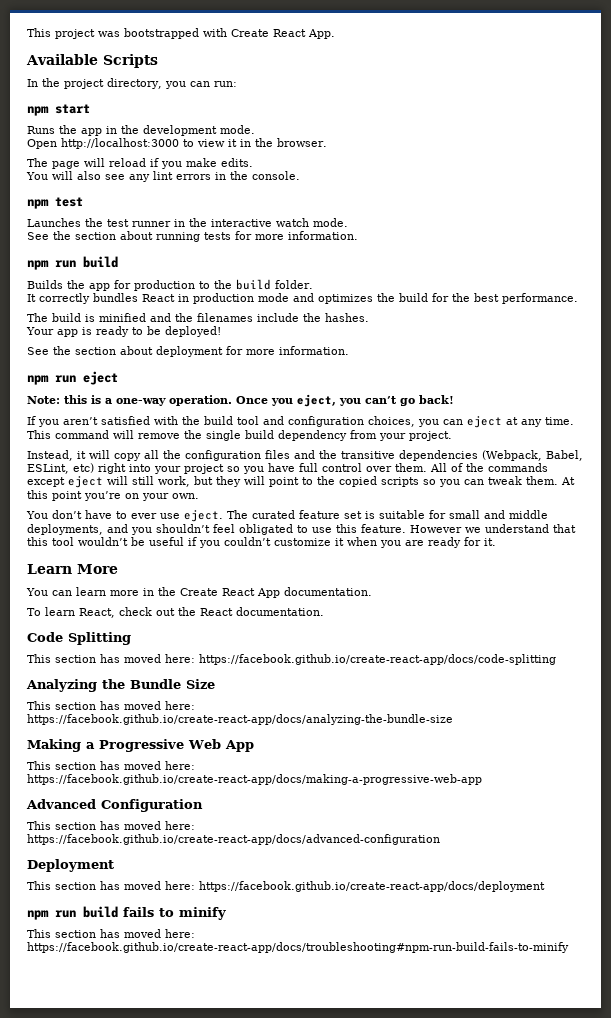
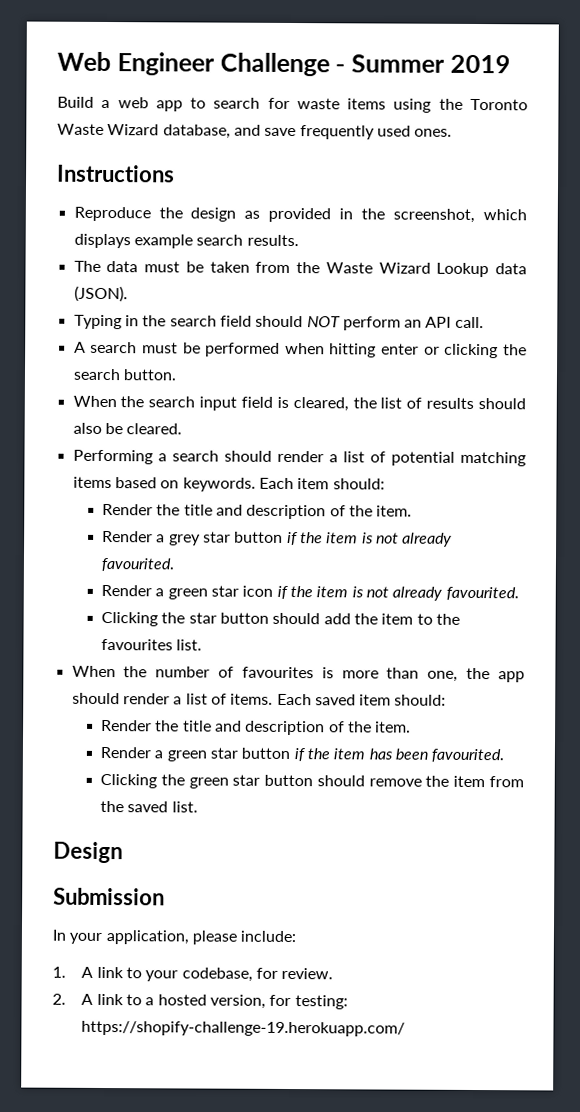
- This project was bootstrapped with Create React App.
- Available Scripts
- In the project directory, you can run:
- npm start
- Runs the app in the development mode.
- Open http://localhost:3000 to view it in the browser.
- The page will reload if you make edits.
- You will also see any lint errors in the console.
- npm test
- Launches the test runner in the interactive watch mode.
- See the section about running tests for more information.
- npm run build
- Builds the app for production to the build folder.
- It correctly bundles React in production mode and optimizes the build for the best performance.
- The build is minified and the filenames include the hashes.
- Your app is ready to be deployed!
- See the section about deployment for more information.
- npm run eject
- Note: this is a one-way operation. Once you eject, you can’t go back!
- If you aren’t satisfied with the build tool and configuration choices, you can eject at any time. This command will remove the single build dependency from your project.
- Instead, it will copy all the configuration files and the transitive dependencies (Webpack, Babel, ESLint, etc) right into your project so you have full control over them. All of the commands except eject will still work, but they will point to the copied scripts so you can tweak them. At this point you’re on your own.
- You don’t have to ever use eject. The curated feature set is suitable for small and middle deployments, and you shouldn’t feel obligated to use this feature. However we understand that this tool wouldn’t be useful if you couldn’t customize it when you are ready for it.
- Learn More
- You can learn more in the Create React App documentation.
- To learn React, check out the React documentation.
- Code Splitting
- This section has moved here: https://facebook.github.io/create-react-app/docs/code-splitting
- Analyzing the Bundle Size
- This section has moved here: https://facebook.github.io/create-react-app/docs/analyzing-the-bundle-size
- Making a Progressive Web App
- This section has moved here: https://facebook.github.io/create-react-app/docs/making-a-progressive-web-app
- Advanced Configuration
- This section has moved here: https://facebook.github.io/create-react-app/docs/advanced-configuration
- Deployment
- This section has moved here: https://facebook.github.io/create-react-app/docs/deployment
- npm run build fails to minify
- This section has moved here: https://facebook.github.io/create-react-app/docs/troubleshooting#npm-run-build-fails-to-minify
+ Web Engineer Challenge - Summer 2019
+ Build a web app to search for waste items using the Toronto Waste Wizard database, and save frequently used ones.
+ Instructions
+ Reproduce the design as provided in the screenshot, which displays example search results.
+ The data must be taken from the Waste Wizard Lookup data (JSON).
+ Typing in the search field should NOT perform an API call.
+ A search must be performed when hitting enter or clicking the search button.
+ When the search input field is cleared, the list of results should also be cleared.
+ Performing a search should render a list of potential matching items based on keywords. Each item should:
+ Render the title and description of the item.
+ Render a grey star button if the item is not already favourited.
+ Render a green star icon if the item is not already favourited.
+ Clicking the star button should add the item to the favourites list.
+ When the number of favourites is more than one, the app should render a list of items. Each saved item should:
+ Render the title and description of the item.
+ Render a green star button if the item has been favourited.
+ Clicking the green star button should remove the item from the saved list.
+ Design
+ Submission
+ In your application, please include:
+ 1. A link to your codebase, for review.
+ 2. A link to a hosted version, for testing: https://shopify-challenge-19.herokuapp.com/

